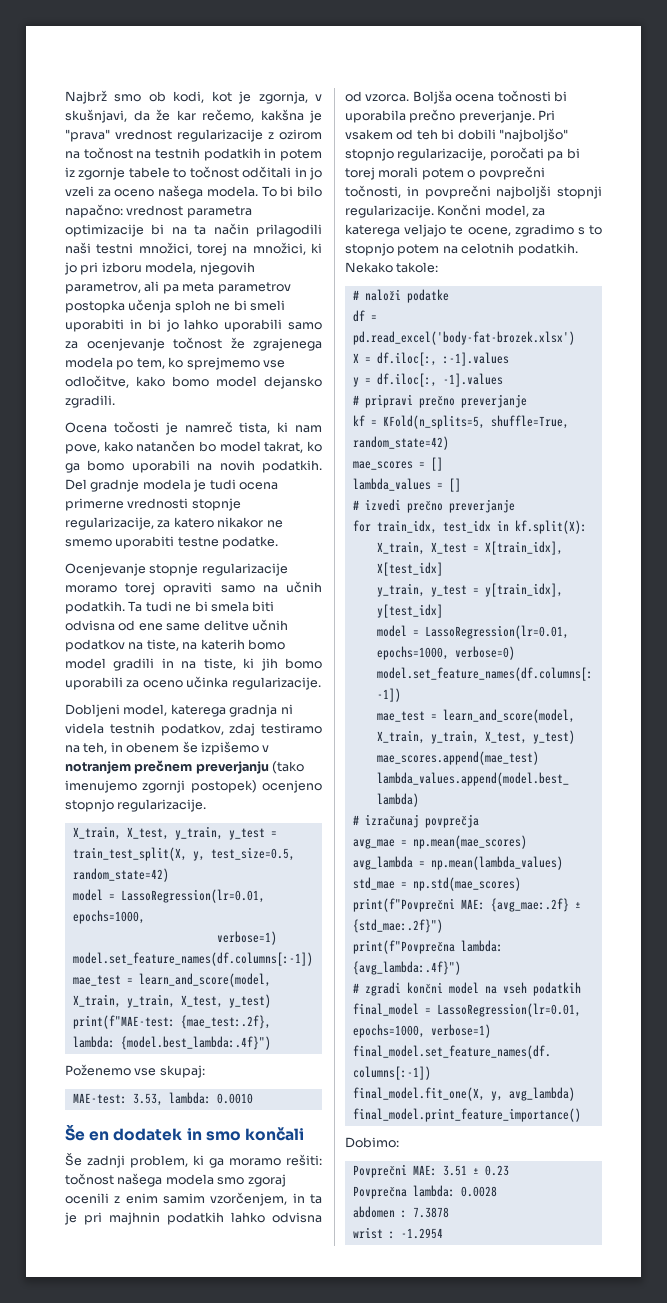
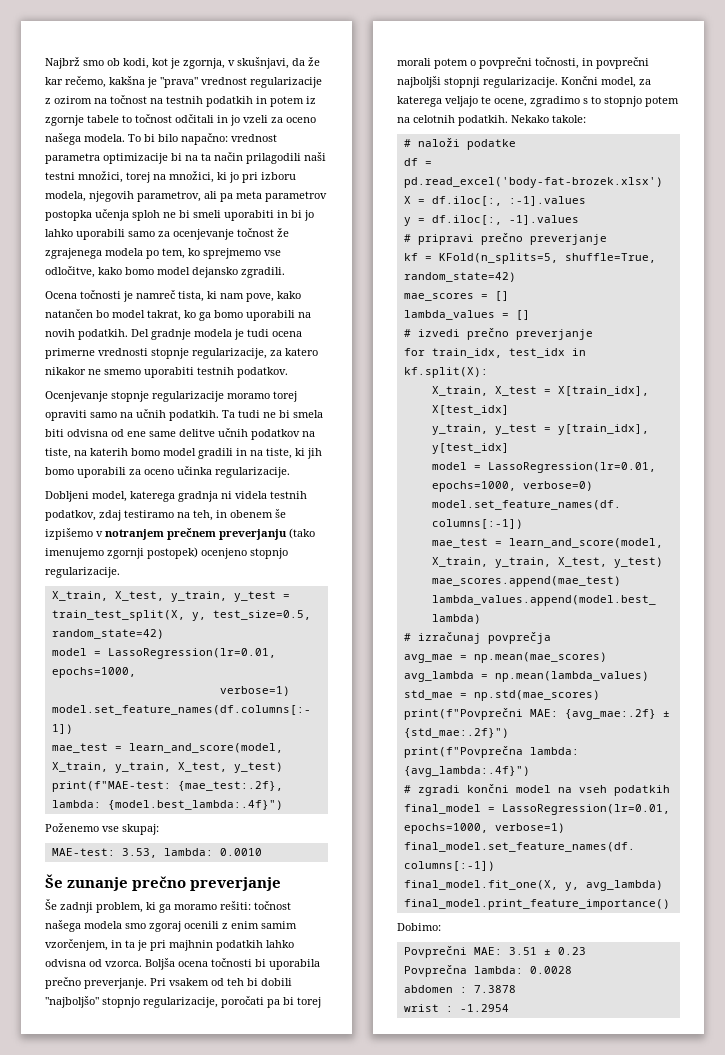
- Ocena točosti je namreč tista, ki nam pove, kako natančen bo model takrat, ko ga bomo uporabili na novih podatkih.
+ Ocena točnosti je namreč tista, ki nam pove, kako natančen bo model takrat, ko ga bomo uporabili na novih podatkih.
- Del gradnje modela je tudi ocena primerne vrednosti stopnje regularizacije, za katero nikakor ne smemo uporabiti testne podatke.
+ Del gradnje modela je tudi ocena primerne vrednosti stopnje regularizacije, za katero nikakor ne smemo uporabiti testnih podatkov.
- Še en dodatek in smo končali
+ Še zunanje prečno preverjanje

